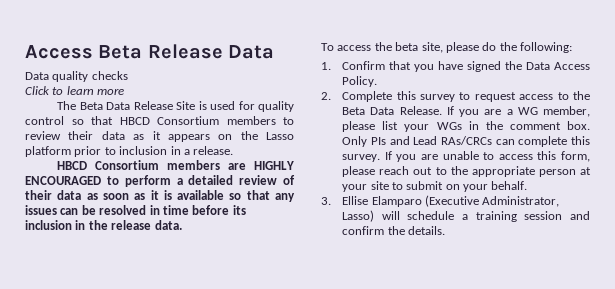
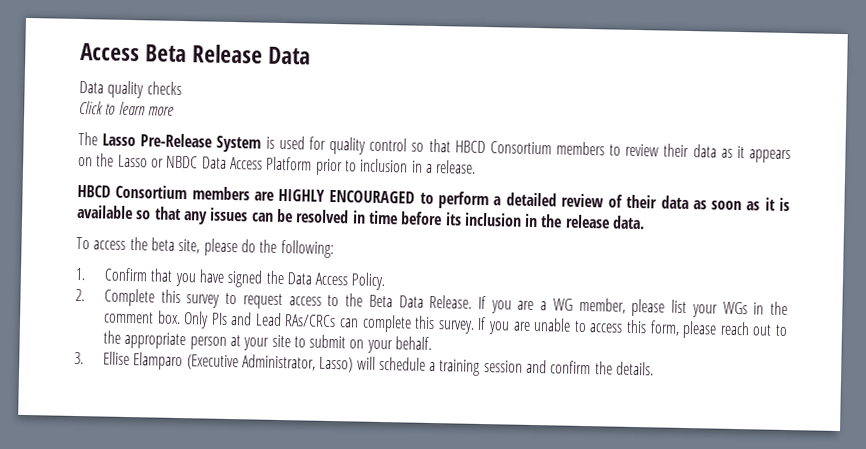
- The Beta Data Release Site is used for quality control so that HBCD Consortium members to review their data as it appears on the Lasso platform prior to inclusion in a release.
+ The Lasso Pre-Release System is used for quality control so that HBCD Consortium members to review their data as it appears on the Lasso or NBDC Data Access Platform prior to inclusion in a release.

